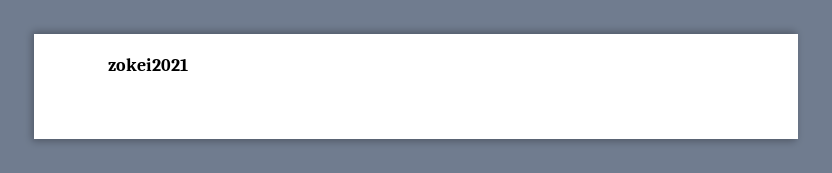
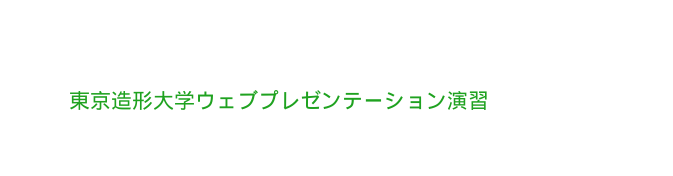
- zokei2021
+ 東京造形大学ウェブプレゼンテーション演習

